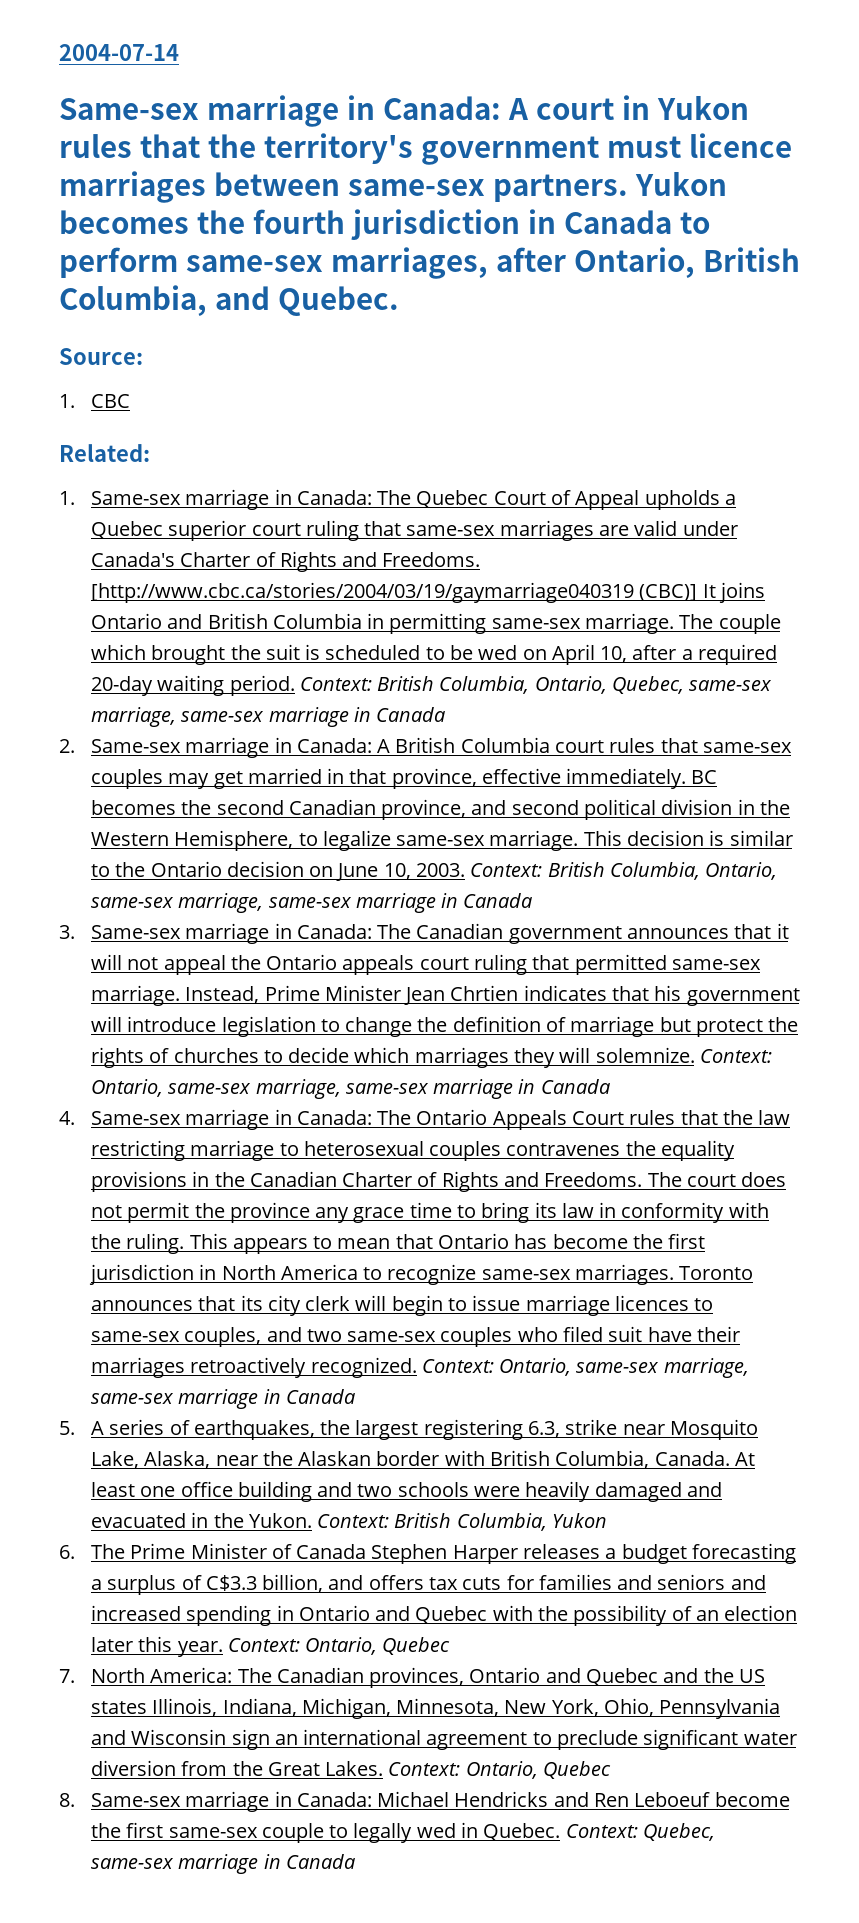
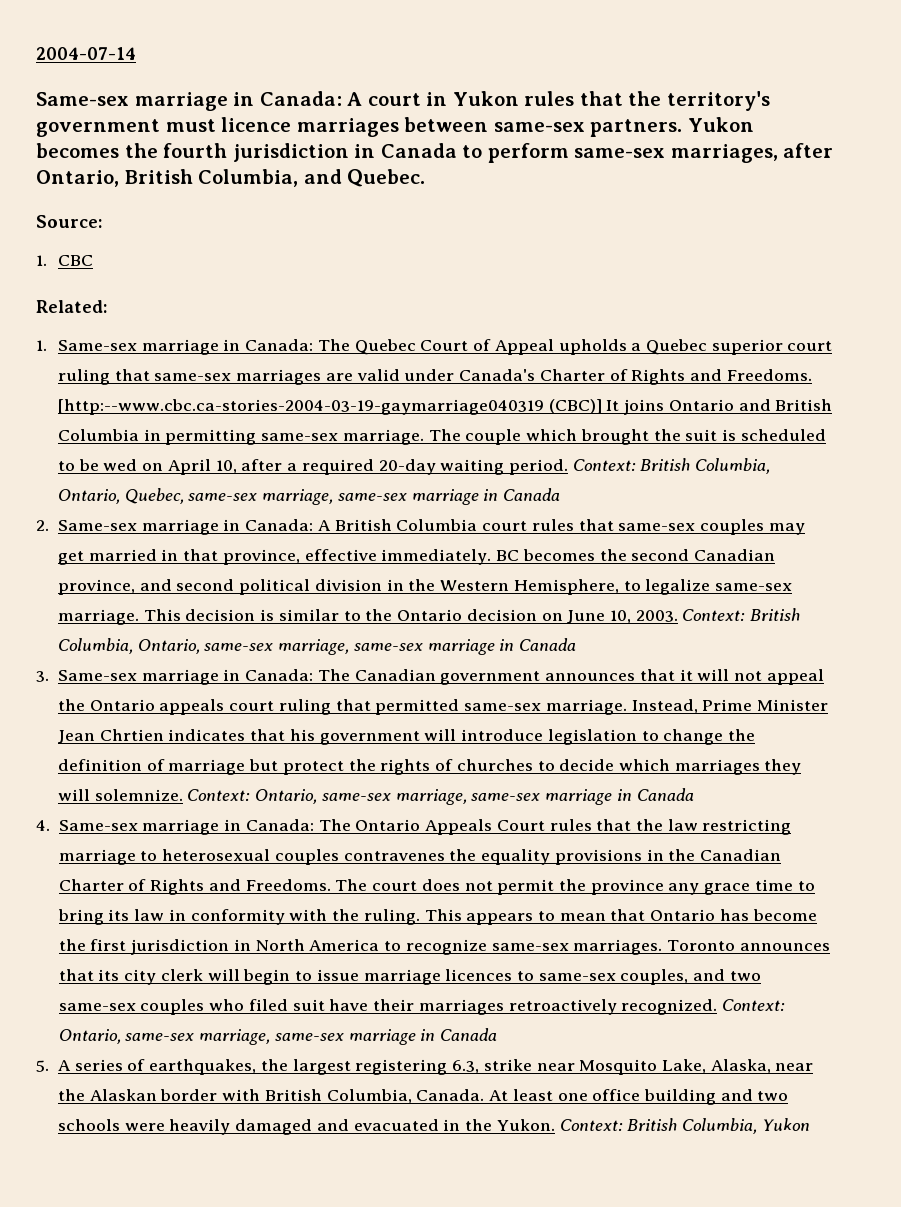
- [http://www.cbc.ca/stories/2004/03/19/gaymarriage040319 (CBC)] It joins Ontario and British Columbia in permitting same-sex marriage.
+ [http:--www.cbc.ca-stories-2004-03-19-gaymarriage040319 (CBC)] It joins Ontario and British Columbia in permitting same-sex marriage.
- 6. The Prime Minister of Canada Stephen Harper releases a budget forecasting a surplus of C$3.3 billion, and offers tax cuts for families and seniors and increased spending in Ontario and Quebec with the possibility of an election later this year. Context: Ontario, Quebec
- 7. North America: The Canadian provinces, Ontario and Quebec and the US states Illinois, Indiana, Michigan, Minnesota, New York, Ohio, Pennsylvania and Wisconsin sign an international agreement to preclude significant water diversion from the Great Lakes. Context: Ontario, Quebec
- 8. Same-sex marriage in Canada: Michael Hendricks and Ren Leboeuf become the first same-sex couple to legally wed in Quebec. Context: Quebec, same-sex marriage in Canada

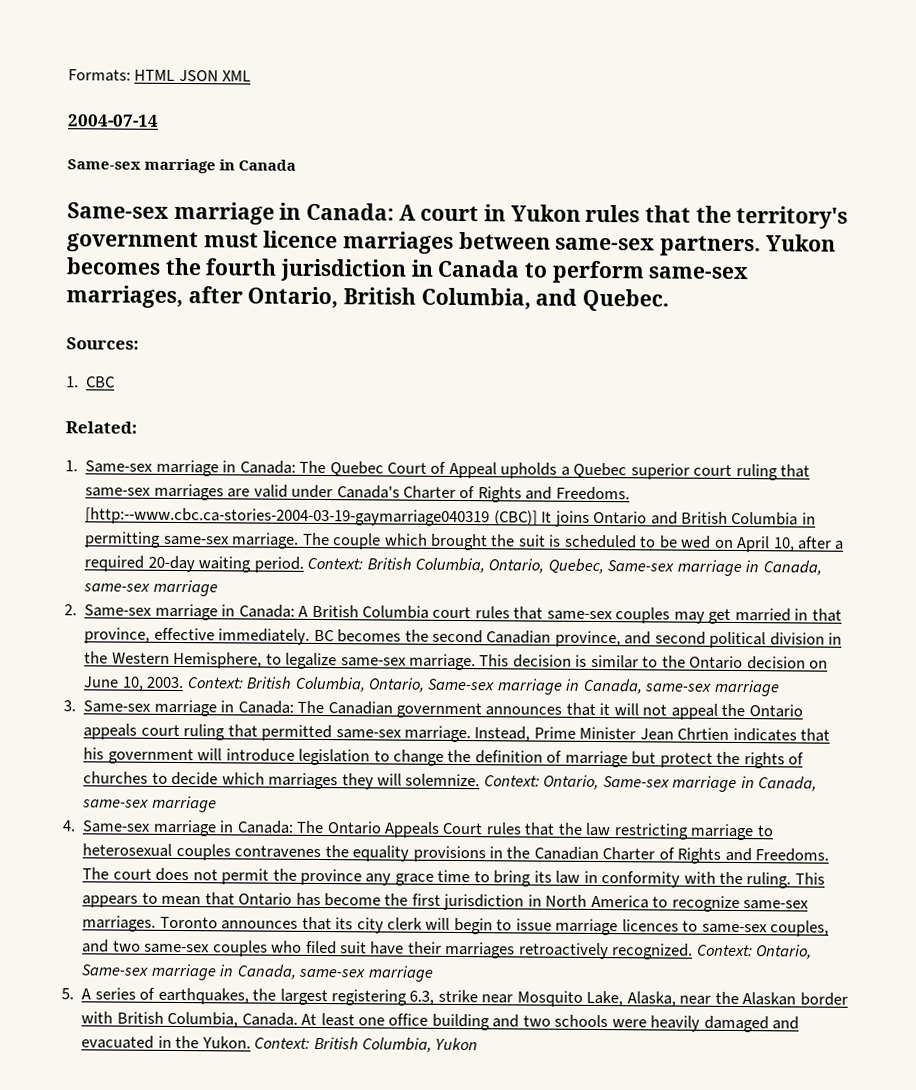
+ Formats: HTML JSON XML
  2004-07-14
+ Same-sex marriage in Canada
- Source:
+ Sources:
- Context: British Columbia, Ontario, Quebec, same-sex marriage, same-sex marriage in Canada
+ Context: British Columbia, Ontario, Quebec, Same-sex marriage in Canada, same-sex marriage
- Context: British Columbia, Ontario, same-sex marriage, same-sex marriage in Canada
+ Context: British Columbia, Ontario, Same-sex marriage in Canada, same-sex marriage
- Instead, Prime Minister Jean Chrtien indicates that his government will introduce legislation to change the definition of marriage but protect the rights of churches to decide which marriages they will solemnize. Context: Ontario, same-sex marriage, same-sex marriage in Canada
+ Instead, Prime Minister Jean Chrtien indicates that his government will introduce legislation to change the definition of marriage but protect the rights of churches to decide which marriages they will solemnize. Context: Ontario, Same-sex marriage in Canada, same-sex marriage
- Toronto announces that its city clerk will begin to issue marriage licences to same-sex couples, and two same-sex couples who filed suit have their marriages retroactively recognized. Context: Ontario, same-sex marriage, same-sex marriage in Canada
+ Toronto announces that its city clerk will begin to issue marriage licences to same-sex couples, and two same-sex couples who filed suit have their marriages retroactively recognized. Context: Ontario, Same-sex marriage in Canada, same-sex marriage

